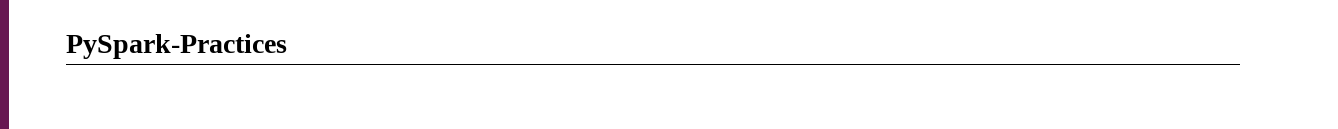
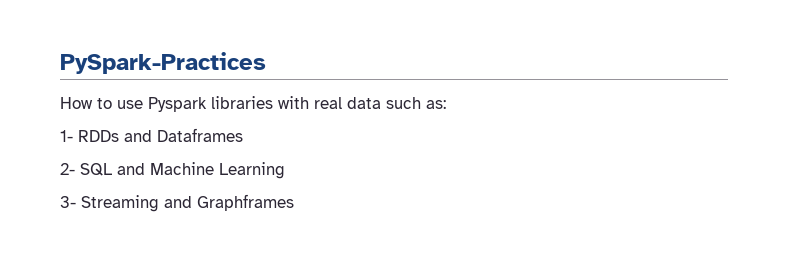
+ How to use Pyspark libraries with real data such as:
+ 1- RDDs and Dataframes
+ 2- SQL and Machine Learning
+ 3- Streaming and Graphframes

